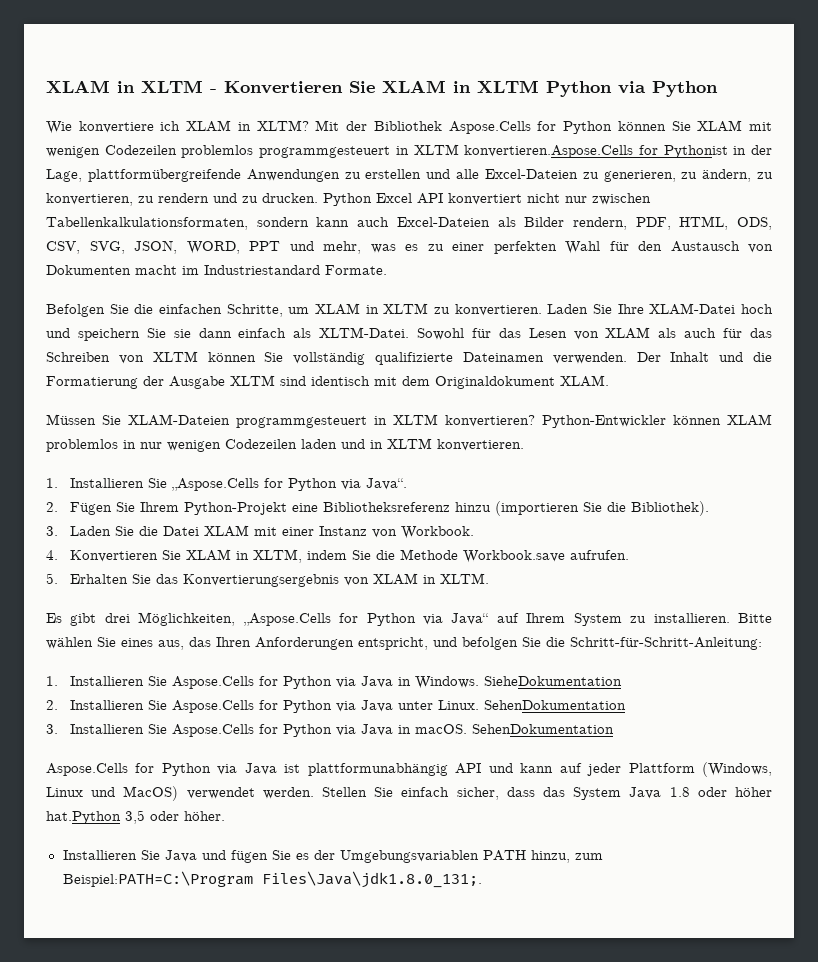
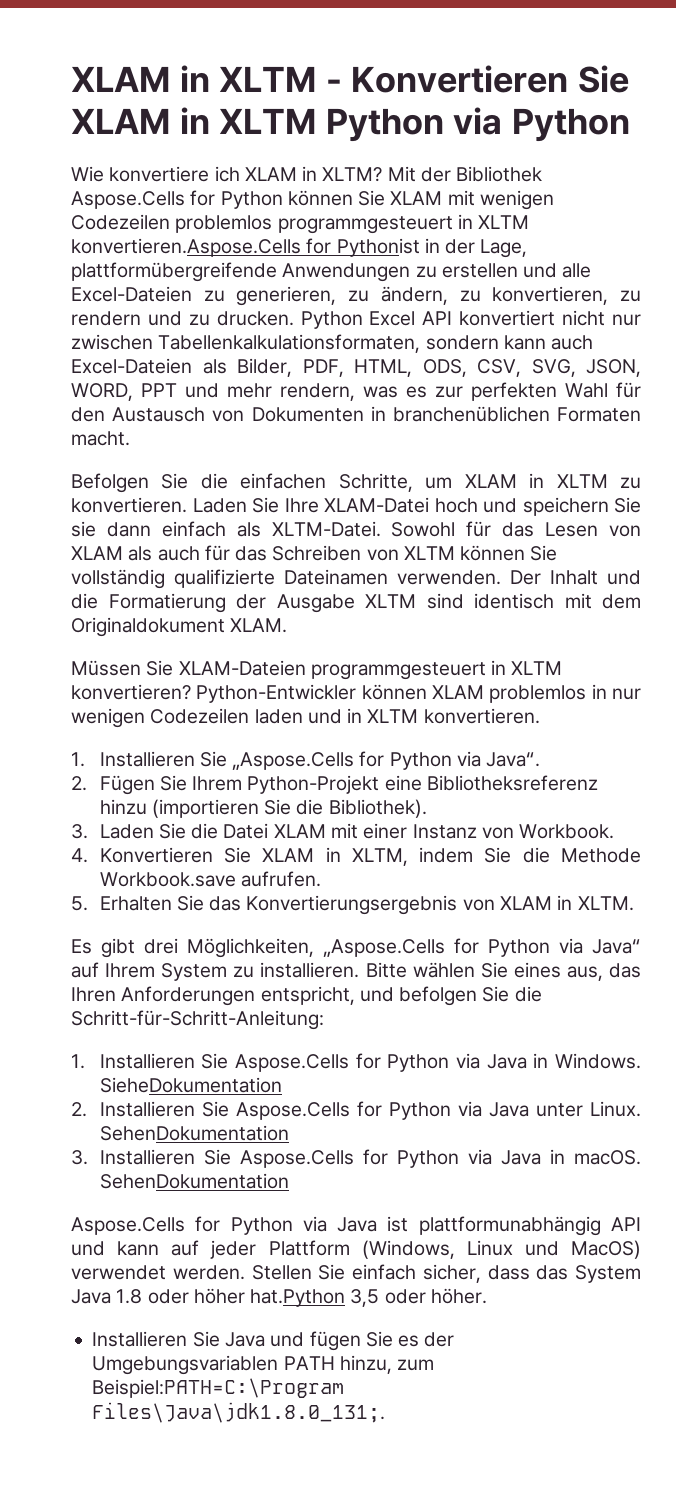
- Python Excel API konvertiert nicht nur zwischen Tabellenkalkulationsformaten, sondern kann auch Excel-Dateien als Bilder rendern, PDF, HTML, ODS, CSV, SVG, JSON, WORD, PPT und mehr, was es zu einer perfekten Wahl für den Austausch von Dokumenten macht im Industriestandard Formate.
+ Python Excel API konvertiert nicht nur zwischen Tabellenkalkulationsformaten, sondern kann auch Excel-Dateien als Bilder, PDF, HTML, ODS, CSV, SVG, JSON, WORD, PPT und mehr rendern, was es zur perfekten Wahl für den Austausch von Dokumenten in branchenüblichen Formaten macht.

